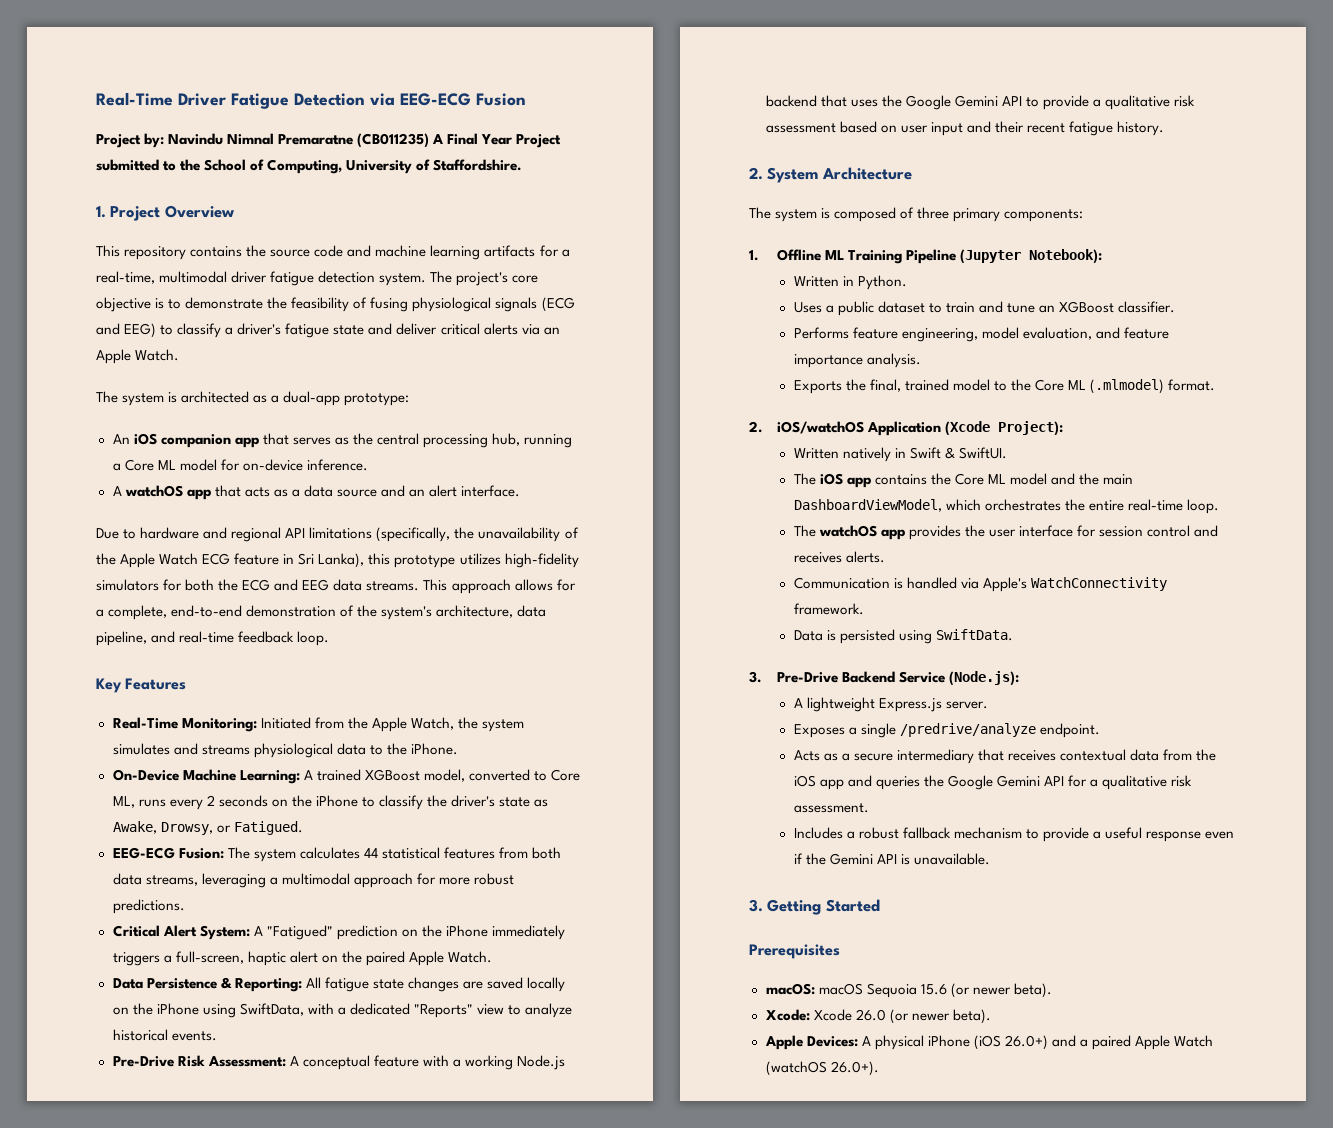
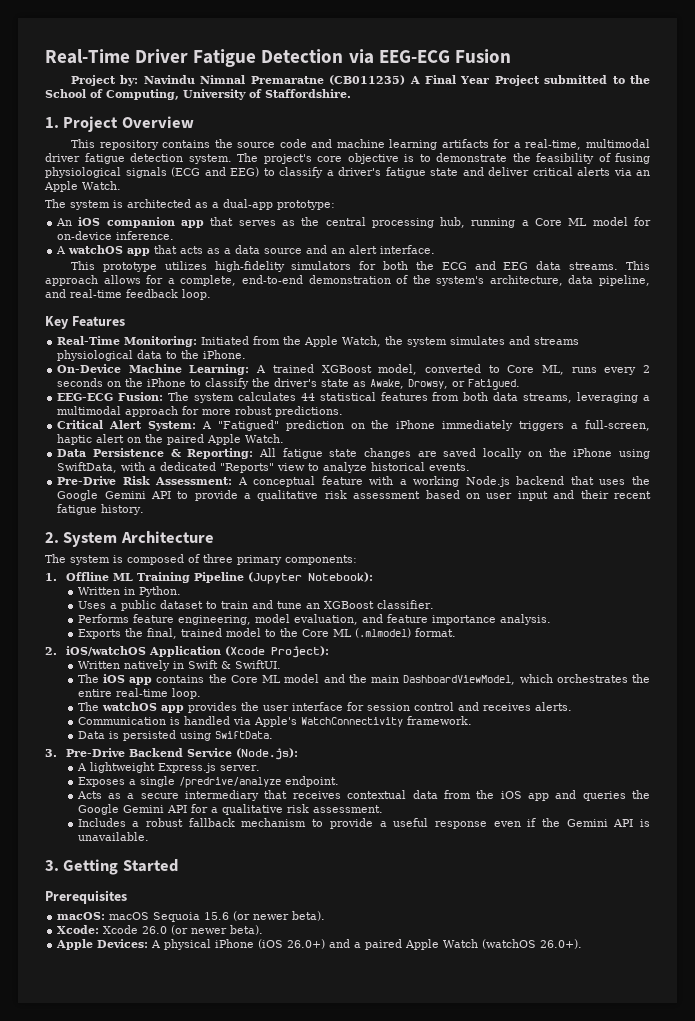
- Due to hardware and regional API limitations (specifically, the unavailability of the Apple Watch ECG feature in Sri Lanka), this prototype utilizes high-fidelity simulators for both the ECG and EEG data streams.
+ This prototype utilizes high-fidelity simulators for both the ECG and EEG data streams.

